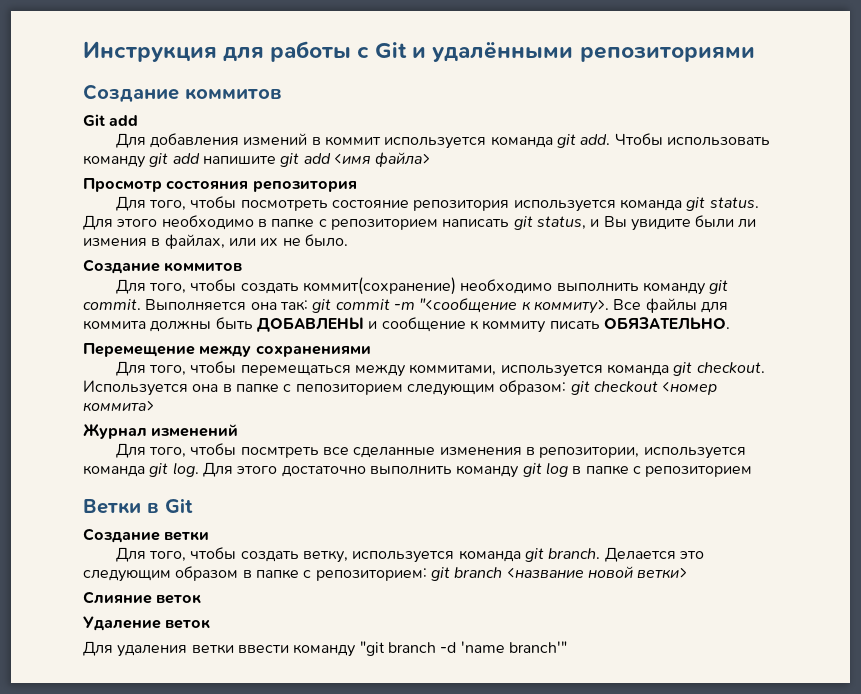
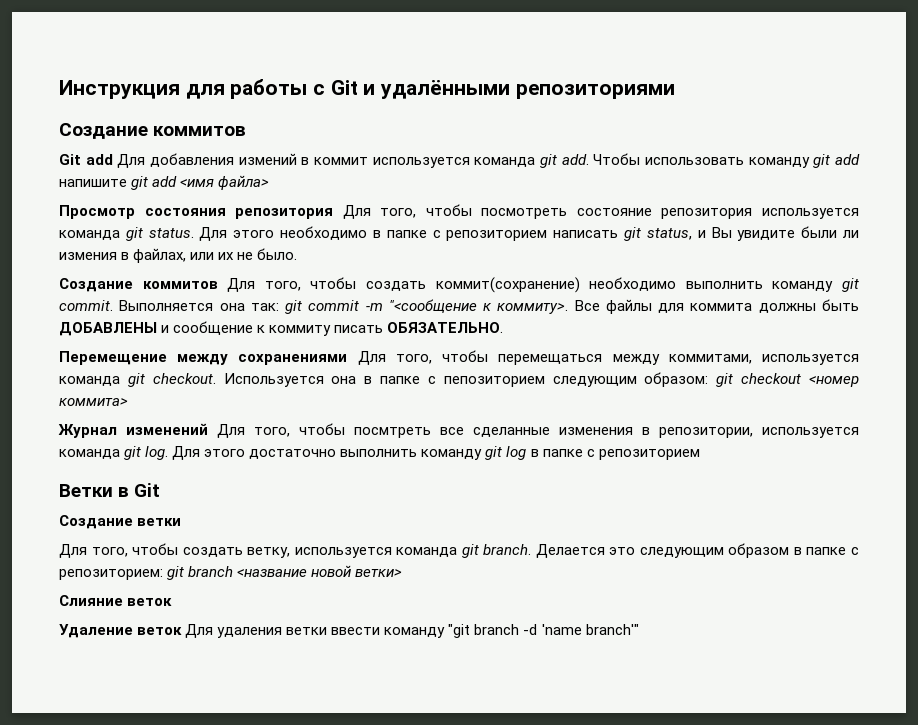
- Git add
- Для добавления измений в коммит используется команда git add.
+ Git add Для добавления измений в коммит используется команда git add.
- Просмотр состояния репозитория
- Для того, чтобы посмотреть состояние репозитория используется команда git status.
+ Просмотр состояния репозитория Для того, чтобы посмотреть состояние репозитория используется команда git status.
  Для этого необходимо в папке с репозиторием написать git status, и Вы увидите были ли измения в файлах, или их не было.
- Создание коммитов
- Для того, чтобы создать коммит(сохранение) необходимо выполнить команду git commit.
+ Создание коммитов Для того, чтобы создать коммит(сохранение) необходимо выполнить команду git commit.
- Перемещение между сохранениями
- Для того, чтобы перемещаться между коммитами, используется команда git checkout.
+ Перемещение между сохранениями Для того, чтобы перемещаться между коммитами, используется команда git checkout.
- Журнал изменений
- Для того, чтобы посмтреть все сделанные изменения в репозитории, используется команда git log.
+ Журнал изменений Для того, чтобы посмтреть все сделанные изменения в репозитории, используется команда git log.
- Удаление веток
- Для удаления ветки ввести команду "git branch -d 'name branch'"
+ Удаление веток Для удаления ветки ввести команду "git branch -d 'name branch'"

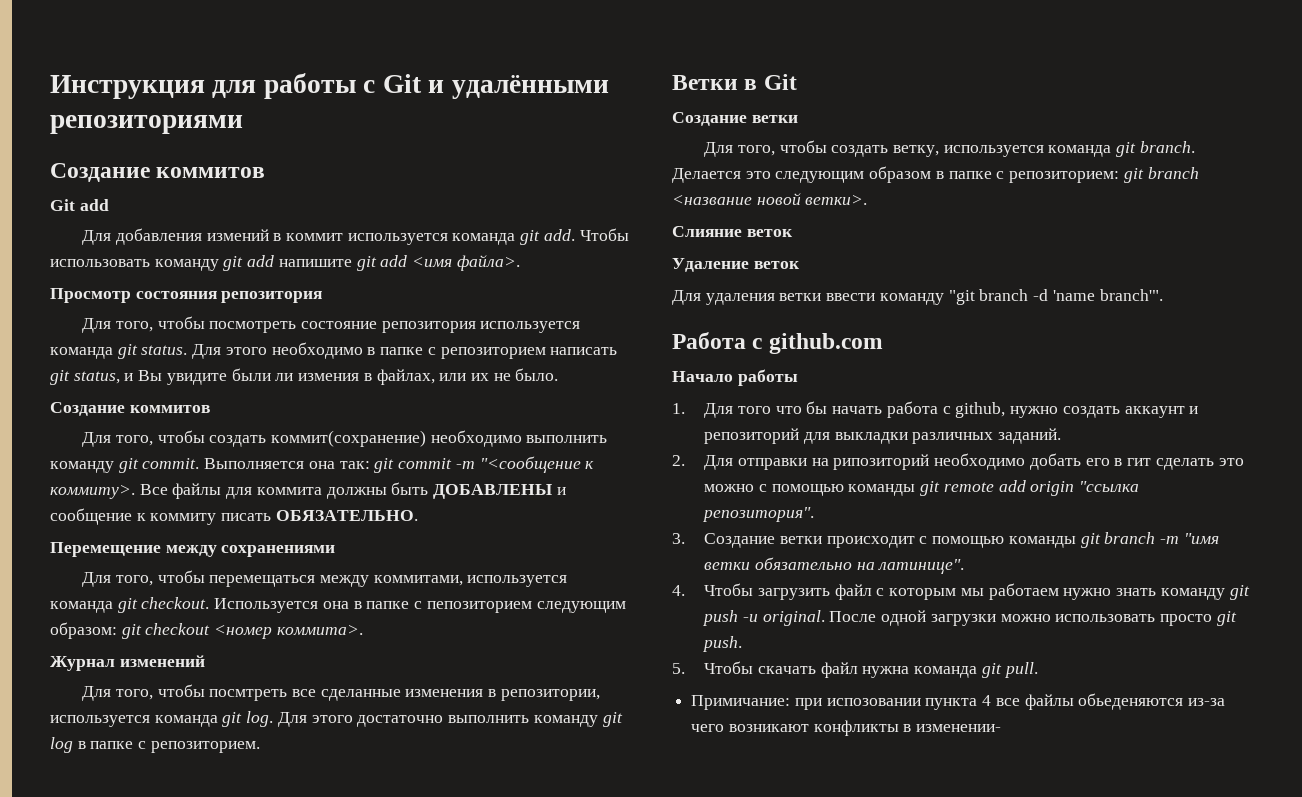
- Git add Для добавления измений в коммит используется команда git add.
+ Git add
+ Для добавления измений в коммит используется команда git add.
- Чтобы использовать команду git add напишите git add <имя файла>
+ Чтобы использовать команду git add напишите git add <имя файла>.
- Просмотр состояния репозитория Для того, чтобы посмотреть состояние репозитория используется команда git status.
+ Просмотр состояния репозитория
+ Для того, чтобы посмотреть состояние репозитория используется команда git status.
  Для этого необходимо в папке с репозиторием написать git status, и Вы увидите были ли измения в файлах, или их не было.
- Создание коммитов Для того, чтобы создать коммит(сохранение) необходимо выполнить команду git commit.
+ Создание коммитов
+ Для того, чтобы создать коммит(сохранение) необходимо выполнить команду git commit.
- Перемещение между сохранениями Для того, чтобы перемещаться между коммитами, используется команда git checkout.
+ Перемещение между сохранениями
+ Для того, чтобы перемещаться между коммитами, используется команда git checkout.
- Используется она в папке с пепозиторием следующим образом: git checkout <номер коммита>
+ Используется она в папке с пепозиторием следующим образом: git checkout <номер коммита>.
- Журнал изменений Для того, чтобы посмтреть все сделанные изменения в репозитории, используется команда git log.
+ Журнал изменений
+ Для того, чтобы посмтреть все сделанные изменения в репозитории, используется команда git log.
- Для этого достаточно выполнить команду git log в папке с репозиторием
+ Для этого достаточно выполнить команду git log в папке с репозиторием.
- Делается это следующим образом в папке с репозиторием: git branch <название новой ветки>
+ Делается это следующим образом в папке с репозиторием: git branch <название новой ветки>.
- Удаление веток Для удаления ветки ввести команду "git branch -d 'name branch'"
+ Удаление веток
+ Для удаления ветки ввести команду "git branch -d 'name branch'".
+ Работа с github.com
+ Начало работы
+ 1. Для того что бы начать работа с github, нужно создать аккаунт и репозиторий для выкладки различных заданий.
+ 2. Для отправки на рипозиторий необходимо добать его в гит сделать это можно с помощью команды git remote add origin "ссылка репозитория".
+ 3. Создание ветки происходит с помощью команды git branch -m "имя ветки обязательно на латинице".
+ 4. Чтобы загрузить файл с которым мы работаем нужно знать команду git push -u original. После одной загрузки можно использовать просто git push.
+ 5. Чтобы скачать файл нужна команда git pull.
+ Примичание: при испозовании пункта 4 все файлы обьеденяются из-за чего возникают конфликты в изменении-

